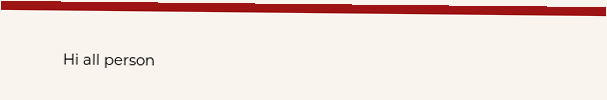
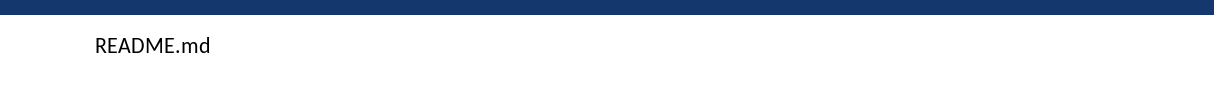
- Hi all person
+ README.md

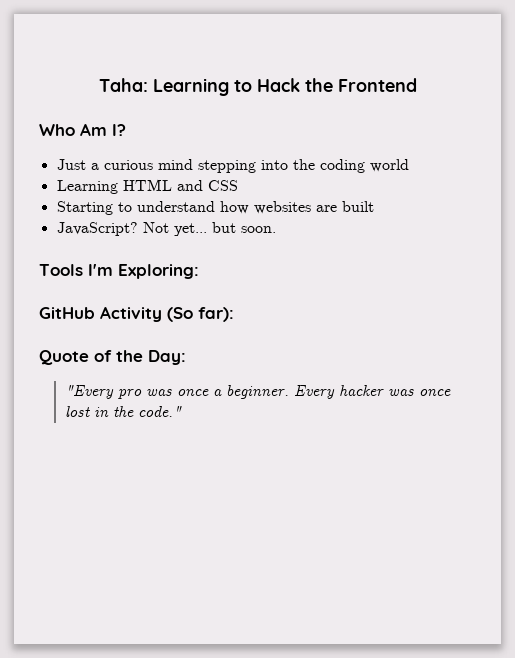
- README.md
+ Taha: Learning to Hack the Frontend
+ Who Am I?
+ Just a curious mind stepping into the coding world
+ Learning HTML and CSS
+ Starting to understand how websites are built
+ JavaScript? Not yet... but soon.
+ Tools I'm Exploring:
+ GitHub Activity (So far):
+ Quote of the Day:
+ "Every pro was once a beginner. Every hacker was once lost in the code."

